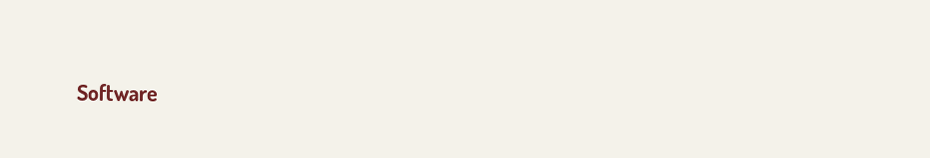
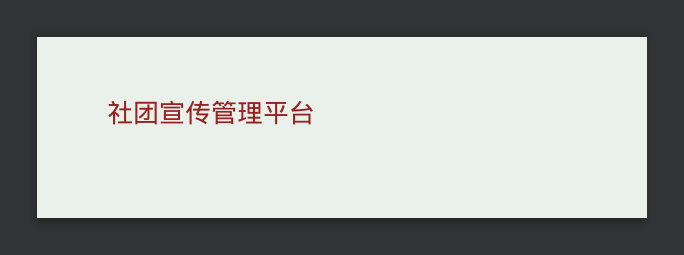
- Software
+ 社团宣传管理平台

